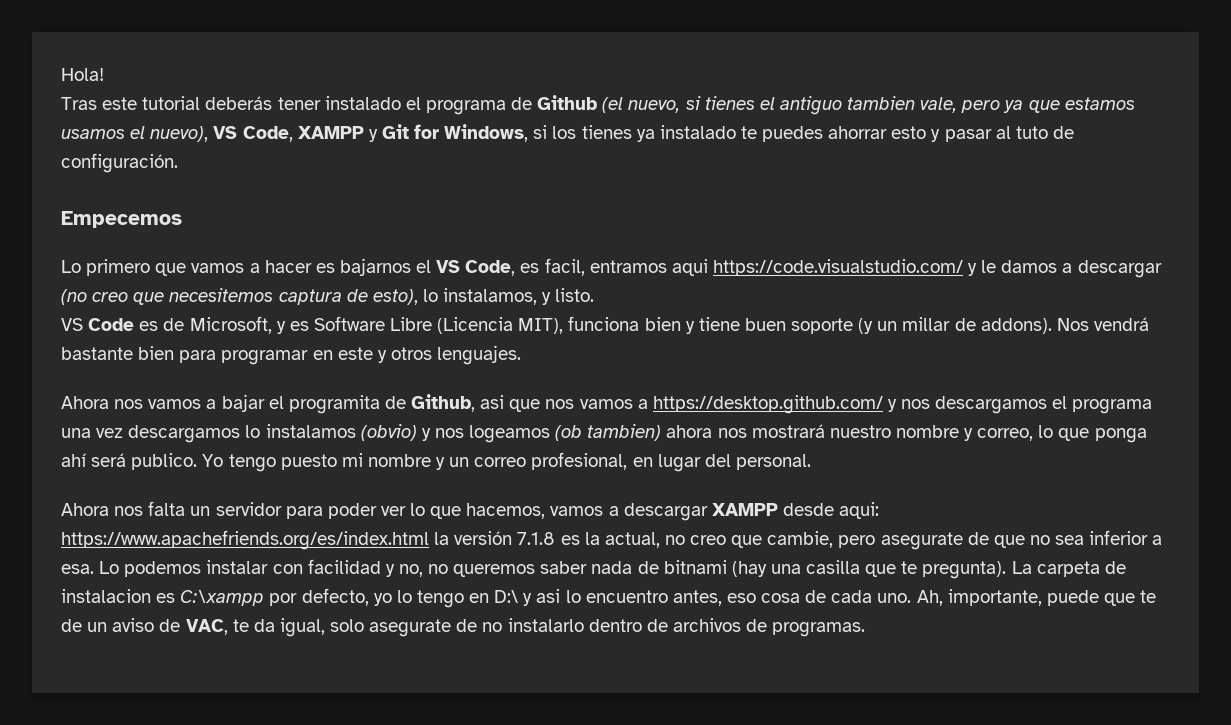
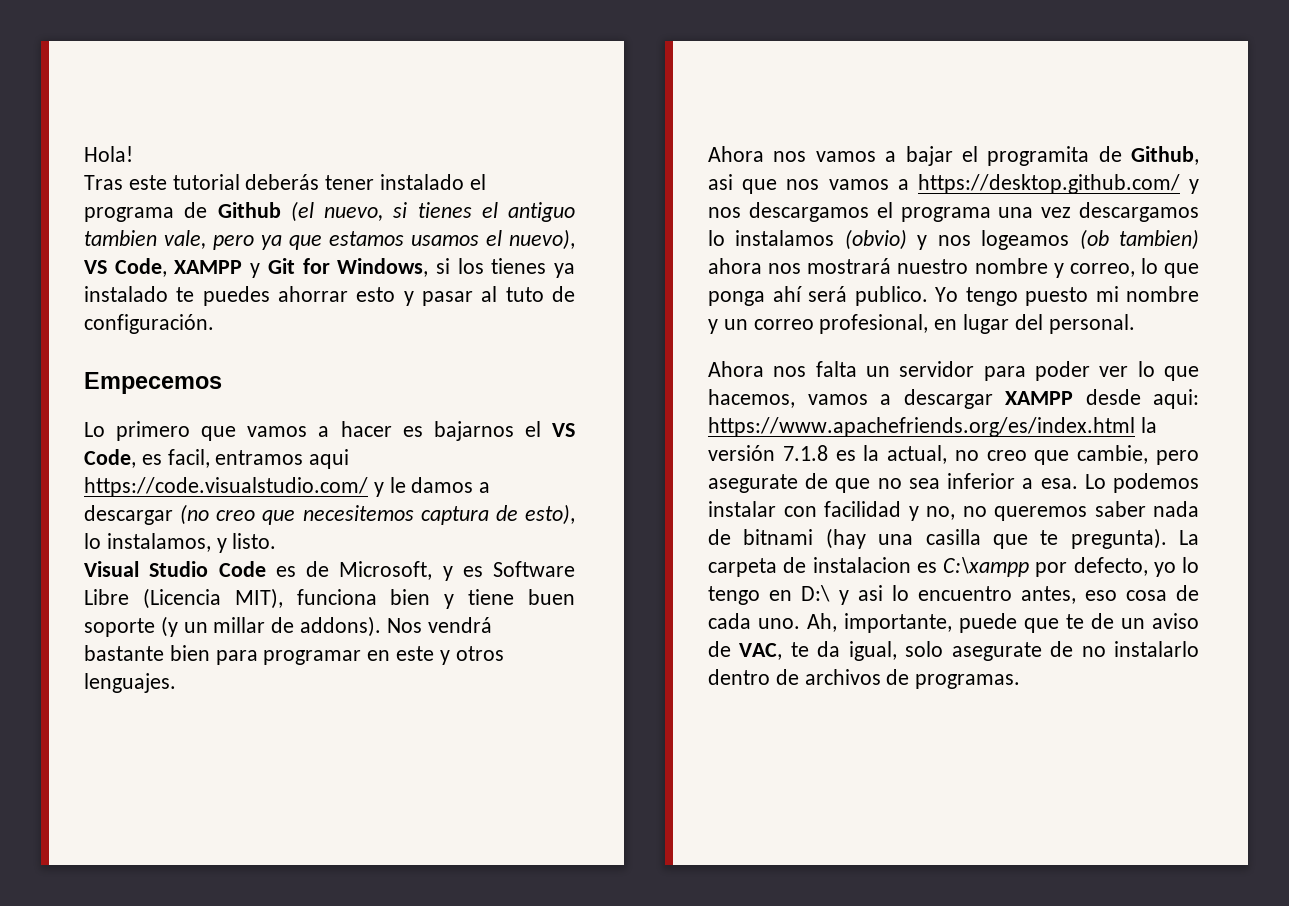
- VS Code es de Microsoft, y es Software Libre (Licencia MIT), funciona bien y tiene buen soporte (y un millar de addons).
+ Visual Studio Code es de Microsoft, y es Software Libre (Licencia MIT), funciona bien y tiene buen soporte (y un millar de addons).

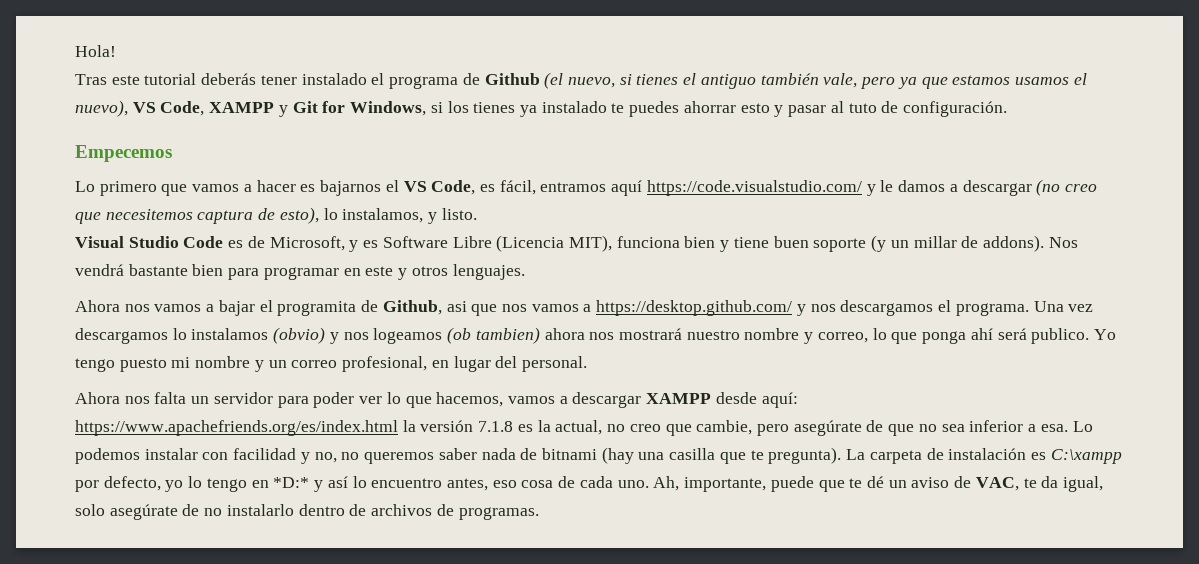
- Tras este tutorial deberás tener instalado el programa de Github (el nuevo, si tienes el antiguo tambien vale, pero ya que estamos usamos el nuevo), VS Code, XAMPP y Git for Windows, si los tienes ya instalado te puedes ahorrar esto y pasar al tuto de configuración.
+ Tras este tutorial deberás tener instalado el programa de Github (el nuevo, si tienes el antiguo también vale, pero ya que estamos usamos el nuevo), VS Code, XAMPP y Git for Windows, si los tienes ya instalado te puedes ahorrar esto y pasar al tuto de configuración.
- Lo primero que vamos a hacer es bajarnos el VS Code, es facil, entramos aqui https://code.visualstudio.com/ y le damos a descargar (no creo que necesitemos captura de esto), lo instalamos, y listo.
+ Lo primero que vamos a hacer es bajarnos el VS Code, es fácil, entramos aquí https://code.visualstudio.com/ y le damos a descargar (no creo que necesitemos captura de esto), lo instalamos, y listo.
- Ahora nos vamos a bajar el programita de Github, asi que nos vamos a https://desktop.github.com/ y nos descargamos el programa una vez descargamos lo instalamos (obvio) y nos logeamos (ob tambien) ahora nos mostrará nuestro nombre y correo, lo que ponga ahí será publico.
+ Ahora nos vamos a bajar el programita de Github, asi que nos vamos a https://desktop.github.com/ y nos descargamos el programa. Una vez descargamos lo instalamos (obvio) y nos logeamos (ob tambien) ahora nos mostrará nuestro nombre y correo, lo que ponga ahí será publico.
- Ahora nos falta un servidor para poder ver lo que hacemos, vamos a descargar XAMPP desde aqui: https://www.apachefriends.org/es/index.html la versión 7.1.8 es la actual, no creo que cambie, pero asegurate de que no sea inferior a esa.
+ Ahora nos falta un servidor para poder ver lo que hacemos, vamos a descargar XAMPP desde aquí: https://www.apachefriends.org/es/index.html la versión 7.1.8 es la actual, no creo que cambie, pero asegúrate de que no sea inferior a esa.
- La carpeta de instalacion es C:\xampp por defecto, yo lo tengo en D:\ y asi lo encuentro antes, eso cosa de cada uno.
+ La carpeta de instalación es C:\xampp por defecto, yo lo tengo en *D:* y así lo encuentro antes, eso cosa de cada uno.
- Ah, importante, puede que te de un aviso de VAC, te da igual, solo asegurate de no instalarlo dentro de archivos de programas.
+ Ah, importante, puede que te dé un aviso de VAC, te da igual, solo asegúrate de no instalarlo dentro de archivos de programas.

